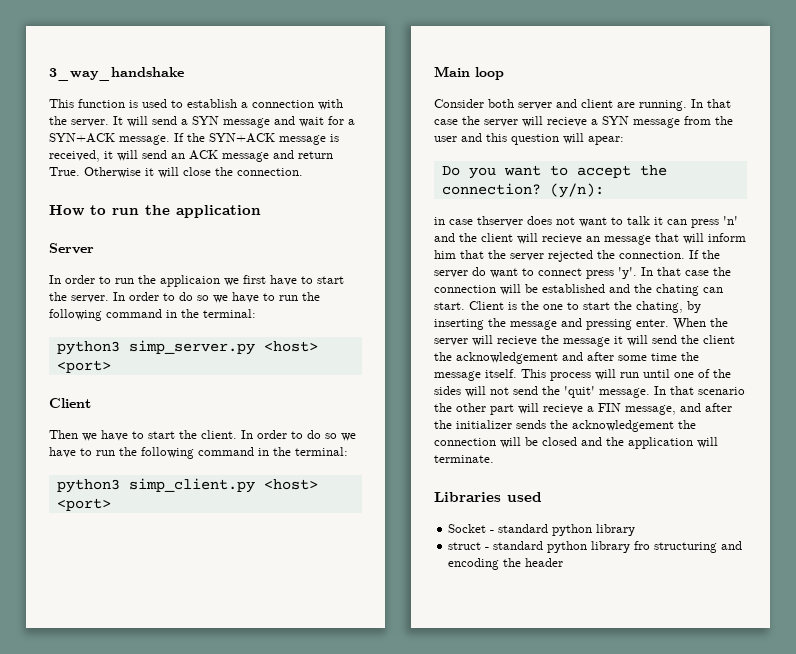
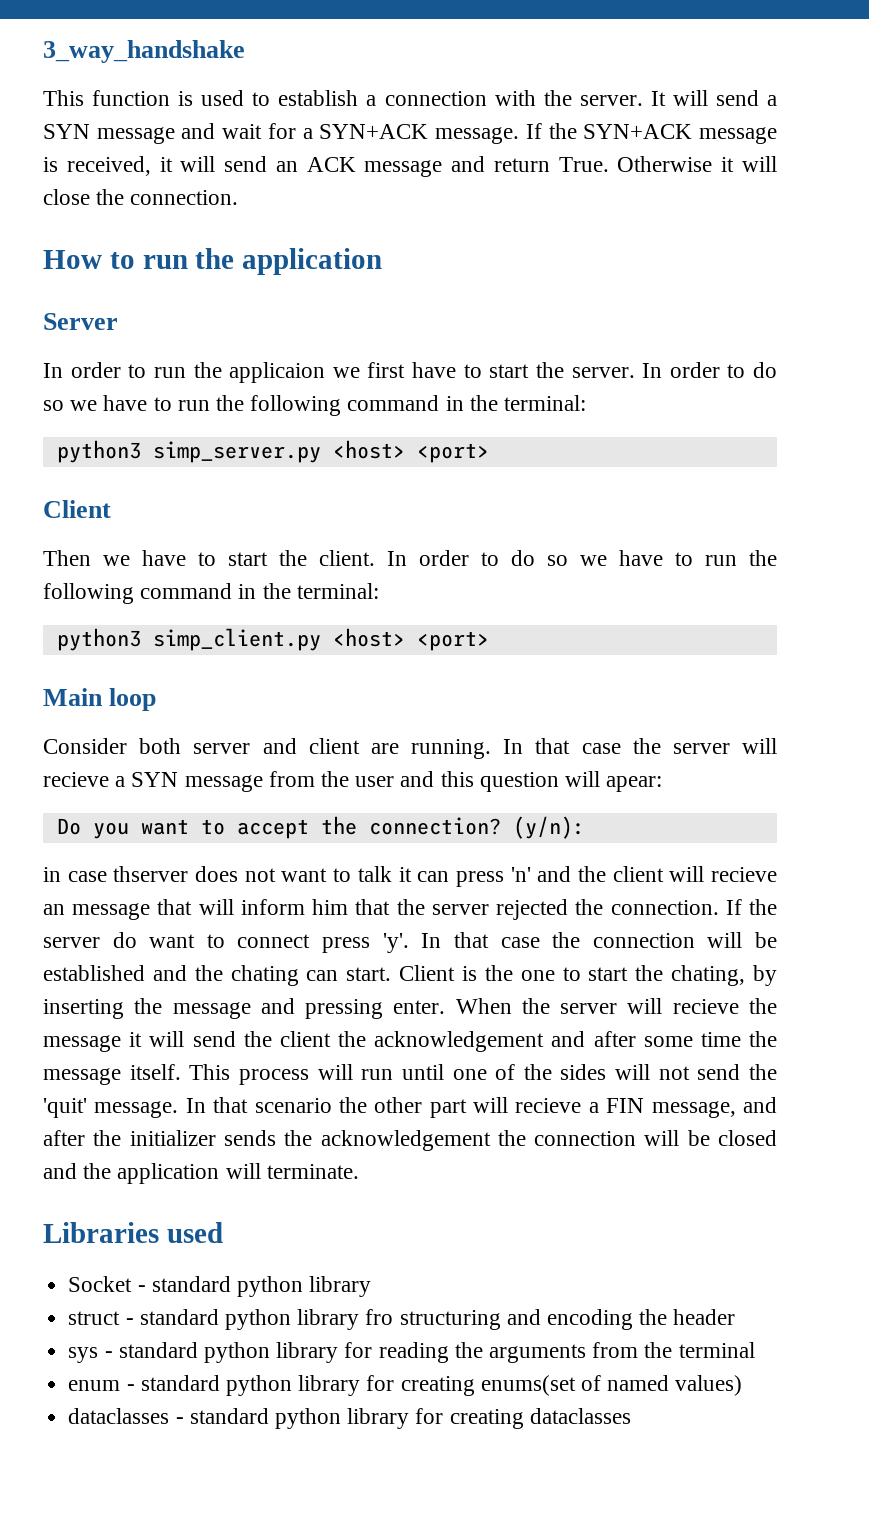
+ sys - standard python library for reading the arguments from the terminal
+ enum - standard python library for creating enums(set of named values)
+ dataclasses - standard python library for creating dataclasses

